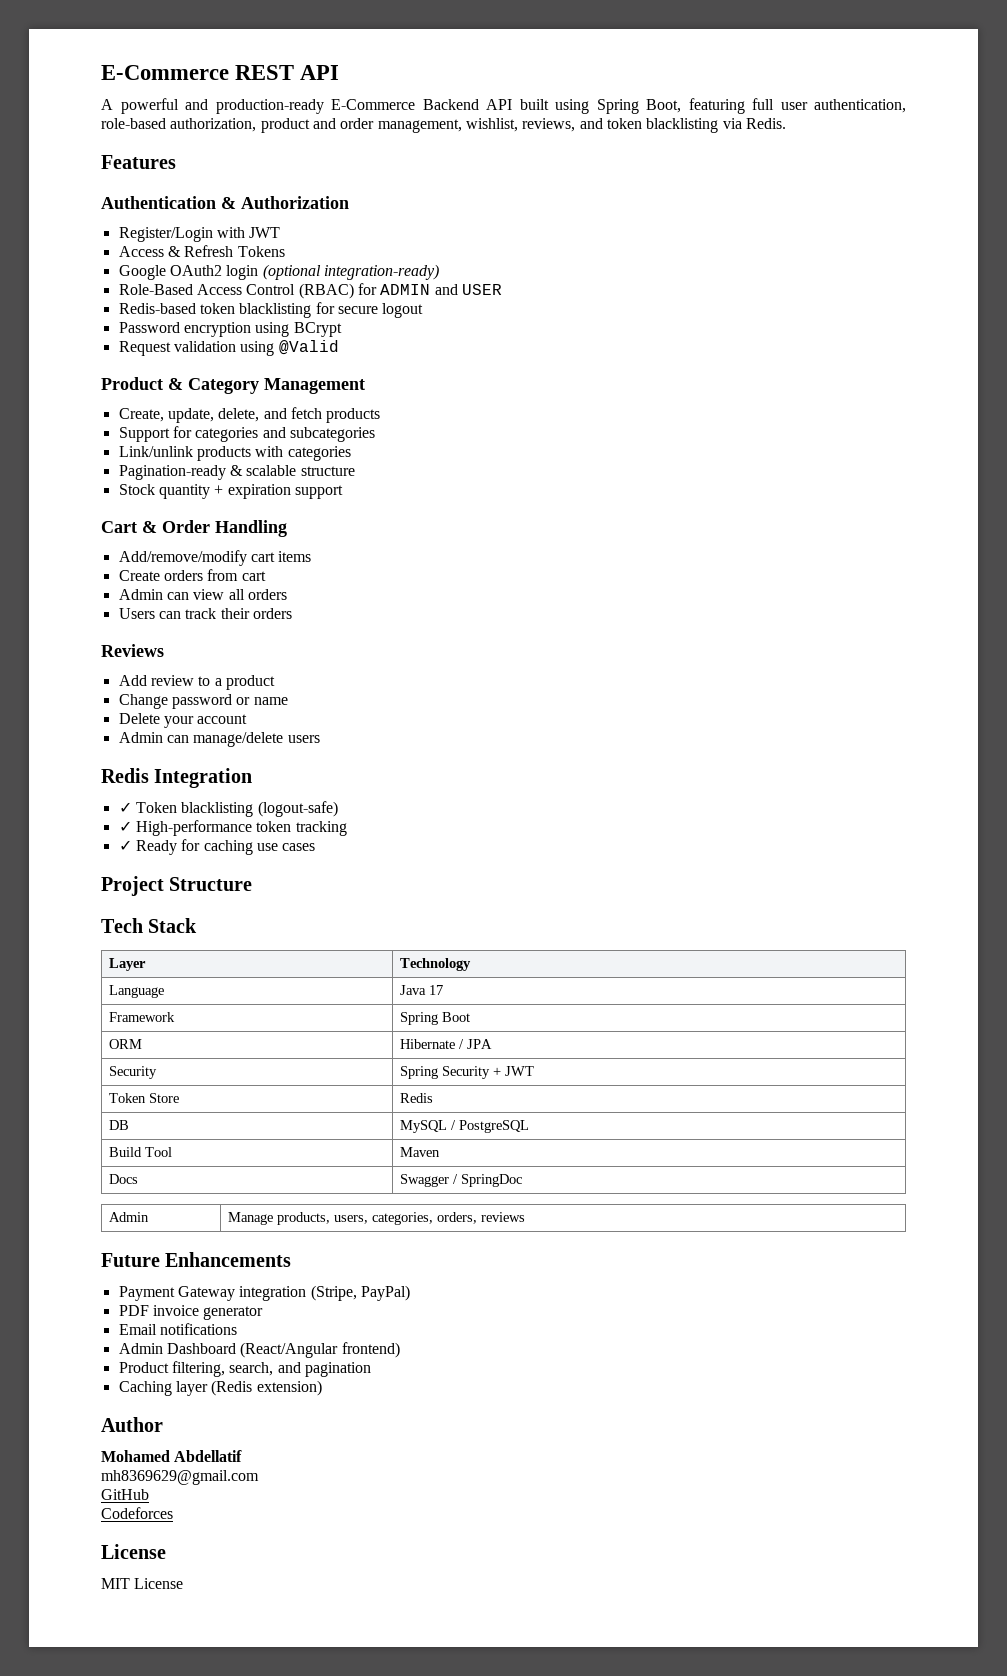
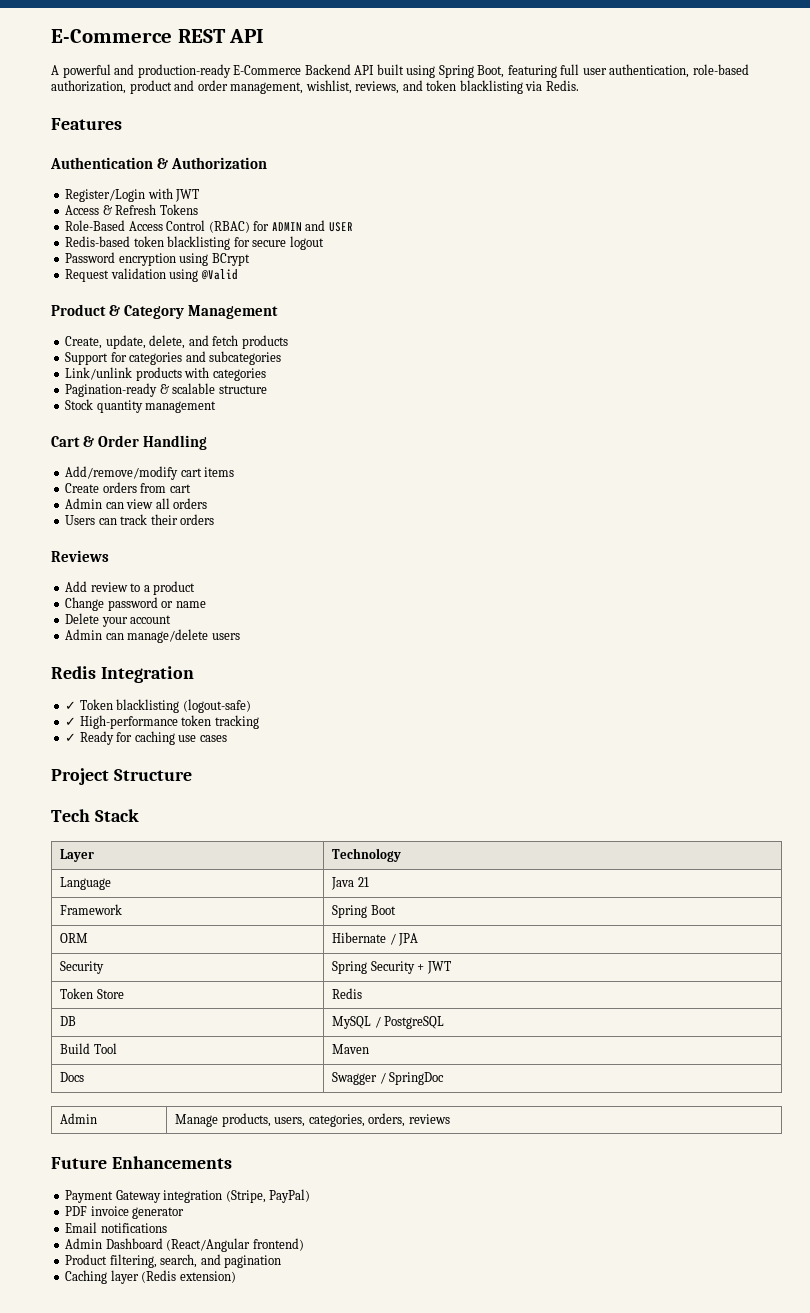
- Google OAuth2 login (optional integration-ready)
- Stock quantity + expiration support
+ Stock quantity management
- Language | Java 17
+ Language | Java 21
- Author
- Mohamed Abdellatif
- mh8369629@gmail.com
- GitHub
- Codeforces
- License
- MIT License

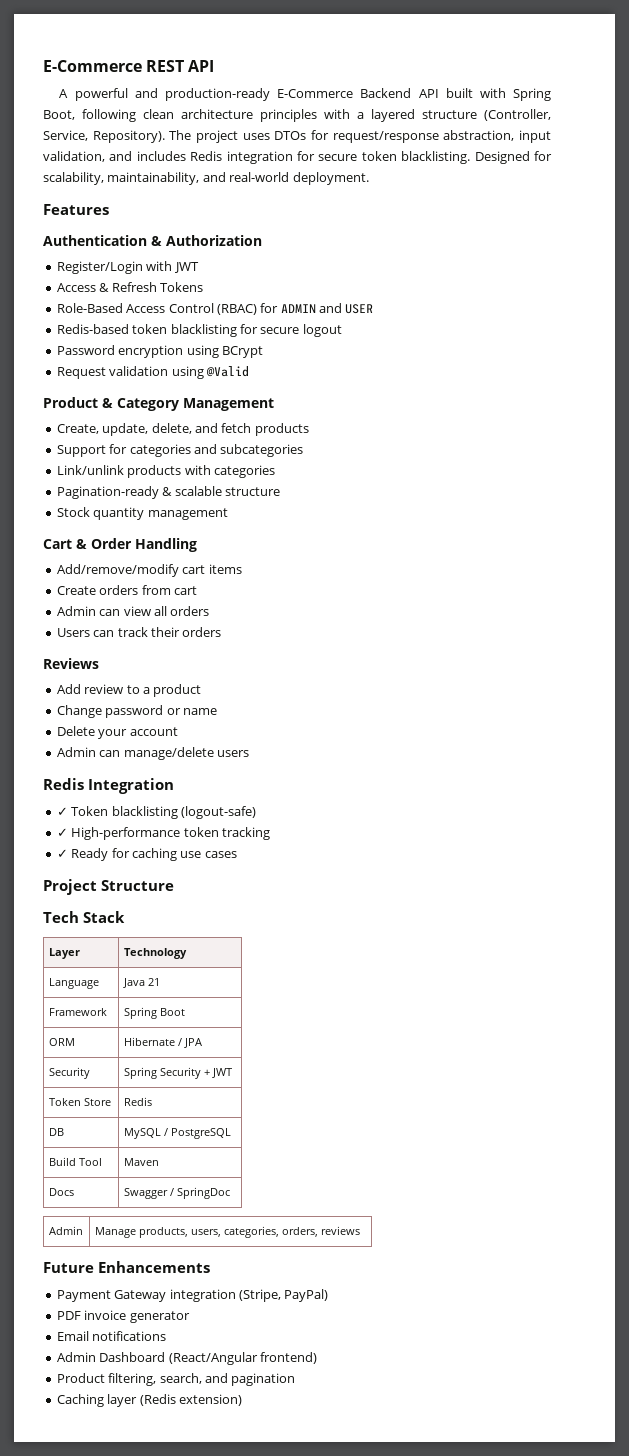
- A powerful and production-ready E-Commerce Backend API built using Spring Boot, featuring full user authentication, role-based authorization, product and order management, wishlist, reviews, and token blacklisting via Redis.
+ A powerful and production-ready E-Commerce Backend API built with Spring Boot, following clean architecture principles with a layered structure (Controller, Service, Repository). The project uses DTOs for request/response abstraction, input validation, and includes Redis integration for secure token blacklisting. Designed for scalability, maintainability, and real-world deployment.

